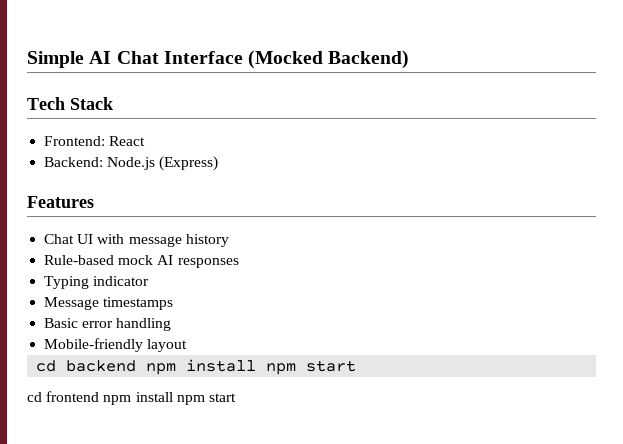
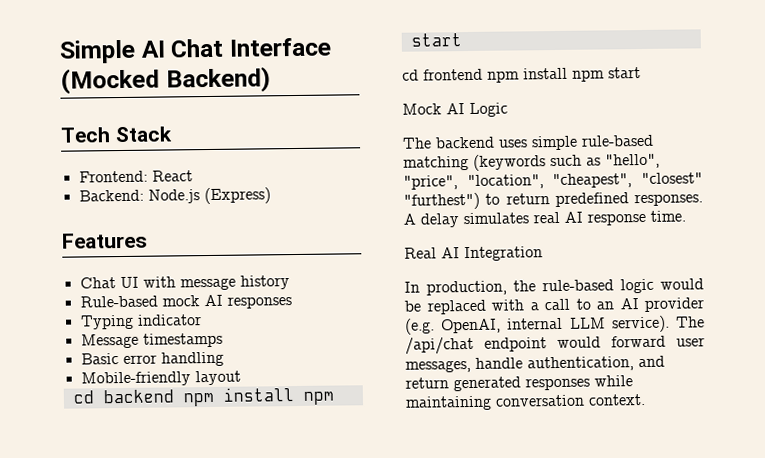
+ Mock AI Logic
+ The backend uses simple rule-based matching (keywords such as "hello", "price", "location", "cheapest", "closest" "furthest") to return predefined responses. A delay simulates real AI response time.
+ Real AI Integration
+ In production, the rule-based logic would be replaced with a call to an AI provider (e.g. OpenAI, internal LLM service). The /api/chat endpoint would forward user messages, handle authentication, and return generated responses while maintaining conversation context.

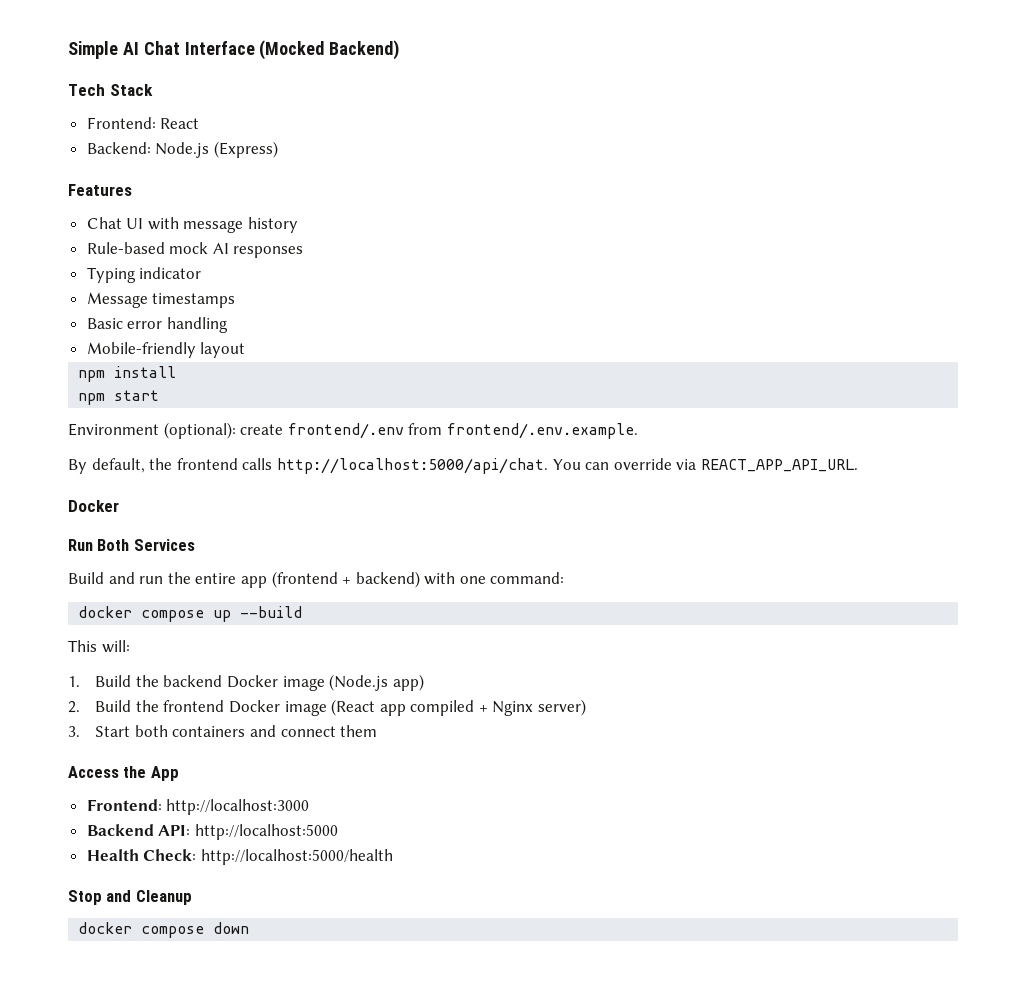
- cd backend npm install npm start
- cd frontend npm install npm start
- Mock AI Logic
- The backend uses simple rule-based matching (keywords such as "hello", "price", "location", "cheapest", "closest" "furthest") to return predefined responses. A delay simulates real AI response time.
- Real AI Integration
- In production, the rule-based logic would be replaced with a call to an AI provider (e.g. OpenAI, internal LLM service). The /api/chat endpoint would forward user messages, handle authentication, and return generated responses while maintaining conversation context.
+ npm install
+ npm start
+ Environment (optional): create frontend/.env from frontend/.env.example.
+ By default, the frontend calls http://localhost:5000/api/chat. You can override via REACT_APP_API_URL.
+ Docker
+ Run Both Services
+ Build and run the entire app (frontend + backend) with one command:
+ docker compose up --build
+ This will:
+ 1. Build the backend Docker image (Node.js app)
+ 2. Build the frontend Docker image (React app compiled + Nginx server)
+ 3. Start both containers and connect them
+ Access the App
+ Frontend: http://localhost:3000
+ Backend API: http://localhost:5000
+ Health Check: http://localhost:5000/health
+ Stop and Cleanup
+ docker compose down

